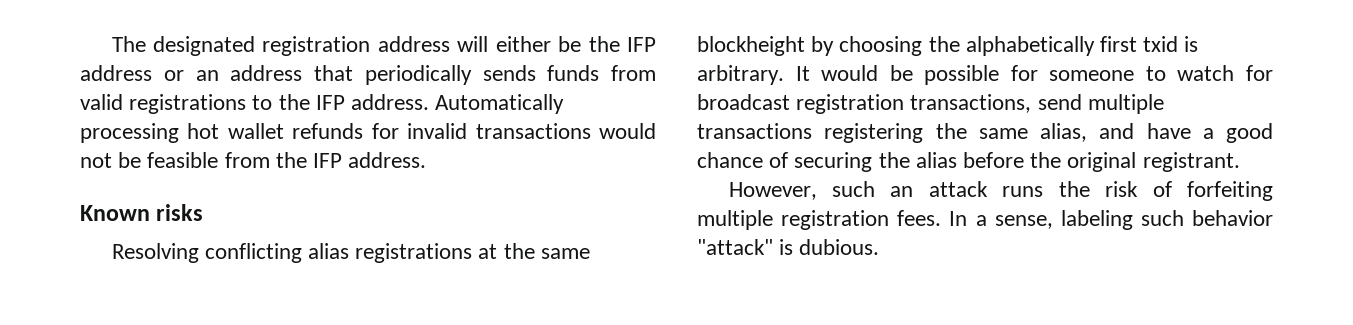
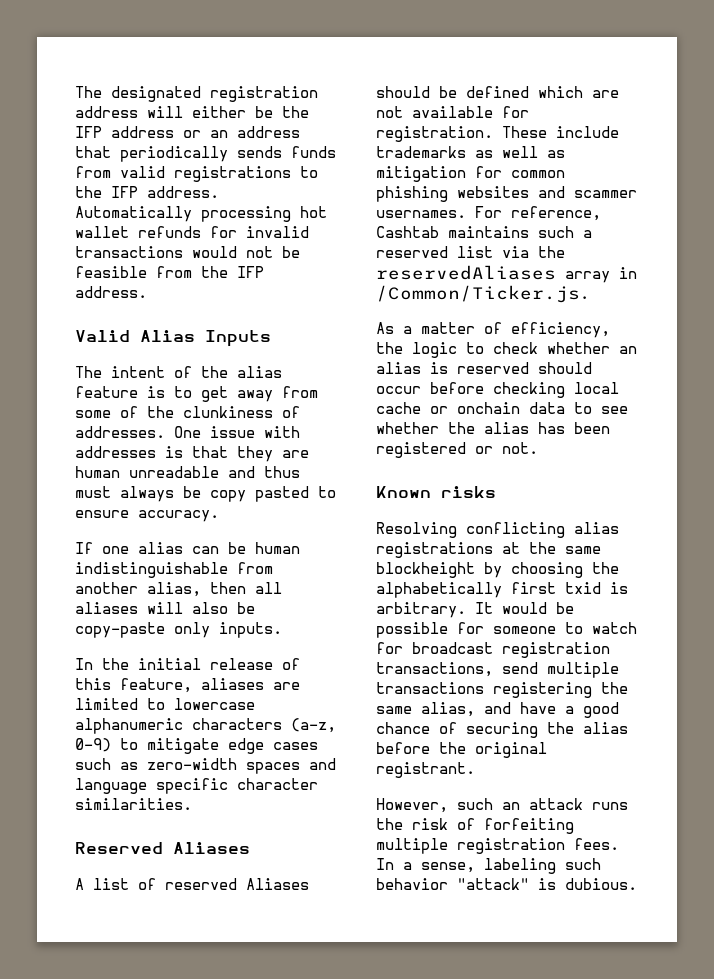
+ Valid Alias Inputs
+ The intent of the alias feature is to get away from some of the clunkiness of addresses. One issue with addresses is that they are human unreadable and thus must always be copy pasted to ensure accuracy.
+ If one alias can be human indistinguishable from another alias, then all aliases will also be copy-paste only inputs.
+ In the initial release of this feature, aliases are limited to lowercase alphanumeric characters (a-z, 0-9) to mitigate edge cases such as zero-width spaces and language specific character similarities.
+ Reserved Aliases
+ A list of reserved Aliases should be defined which are not available for registration. These include trademarks as well as mitigation for common phishing websites and scammer usernames. For reference, Cashtab maintains such a reserved list via the reservedAliases array in /Common/Ticker.js.
+ As a matter of efficiency, the logic to check whether an alias is reserved should occur before checking local cache or onchain data to see whether the alias has been registered or not.

